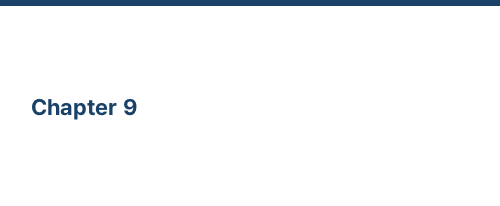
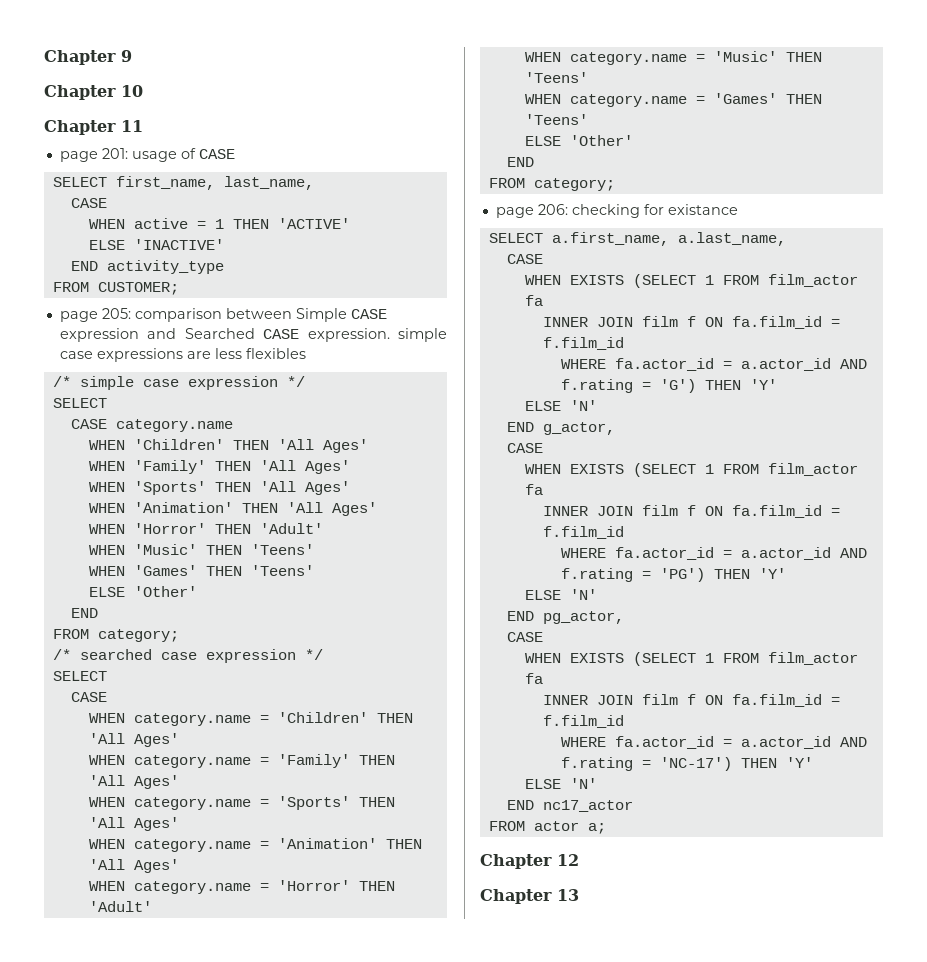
+ Chapter 10
+ Chapter 11
+ page 201: usage of CASE
+ SELECT first_name, last_name,
+ CASE
+ WHEN active = 1 THEN 'ACTIVE'
+ ELSE 'INACTIVE'
+ END activity_type
+ FROM CUSTOMER;
+ page 205: comparison between Simple CASE expression and Searched CASE expression. simple case expressions are less flexibles
+ /* simple case expression */
+ SELECT
+ CASE category.name
+ WHEN 'Children' THEN 'All Ages'
+ WHEN 'Family' THEN 'All Ages'
+ WHEN 'Sports' THEN 'All Ages'
+ WHEN 'Animation' THEN 'All Ages'
+ WHEN 'Horror' THEN 'Adult'
+ WHEN 'Music' THEN 'Teens'
+ WHEN 'Games' THEN 'Teens'
+ ELSE 'Other'
+ END
+ FROM category;
+ /* searched case expression */
+ SELECT
+ CASE
+ WHEN category.name = 'Children' THEN 'All Ages'
+ WHEN category.name = 'Family' THEN 'All Ages'
+ WHEN category.name = 'Sports' THEN 'All Ages'
+ WHEN category.name = 'Animation' THEN 'All Ages'
+ WHEN category.name = 'Horror' THEN 'Adult'
+ WHEN category.name = 'Music' THEN 'Teens'
+ WHEN category.name = 'Games' THEN 'Teens'
+ ELSE 'Other'
+ END
+ FROM category;
+ page 206: checking for existance
+ SELECT a.first_name, a.last_name,
+ CASE
+ WHEN EXISTS (SELECT 1 FROM film_actor fa
+ INNER JOIN film f ON fa.film_id = f.film_id
+ WHERE fa.actor_id = a.actor_id AND f.rating = 'G') THEN 'Y'
+ ELSE 'N'
+ END g_actor,
+ CASE
+ WHEN EXISTS (SELECT 1 FROM film_actor fa
+ INNER JOIN film f ON fa.film_id = f.film_id
+ WHERE fa.actor_id = a.actor_id AND f.rating = 'PG') THEN 'Y'
+ ELSE 'N'
+ END pg_actor,
+ CASE
+ WHEN EXISTS (SELECT 1 FROM film_actor fa
+ INNER JOIN film f ON fa.film_id = f.film_id
+ WHERE fa.actor_id = a.actor_id AND f.rating = 'NC-17') THEN 'Y'
+ ELSE 'N'
+ END nc17_actor
+ FROM actor a;
+ Chapter 12
+ Chapter 13

